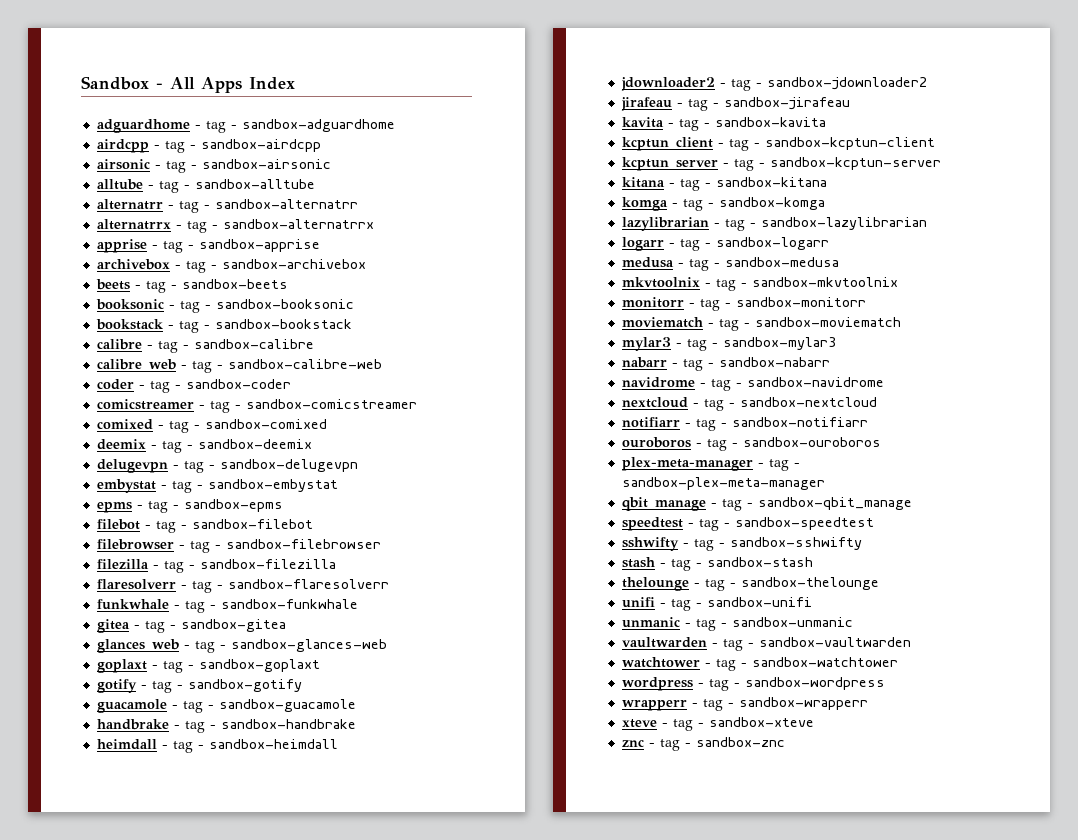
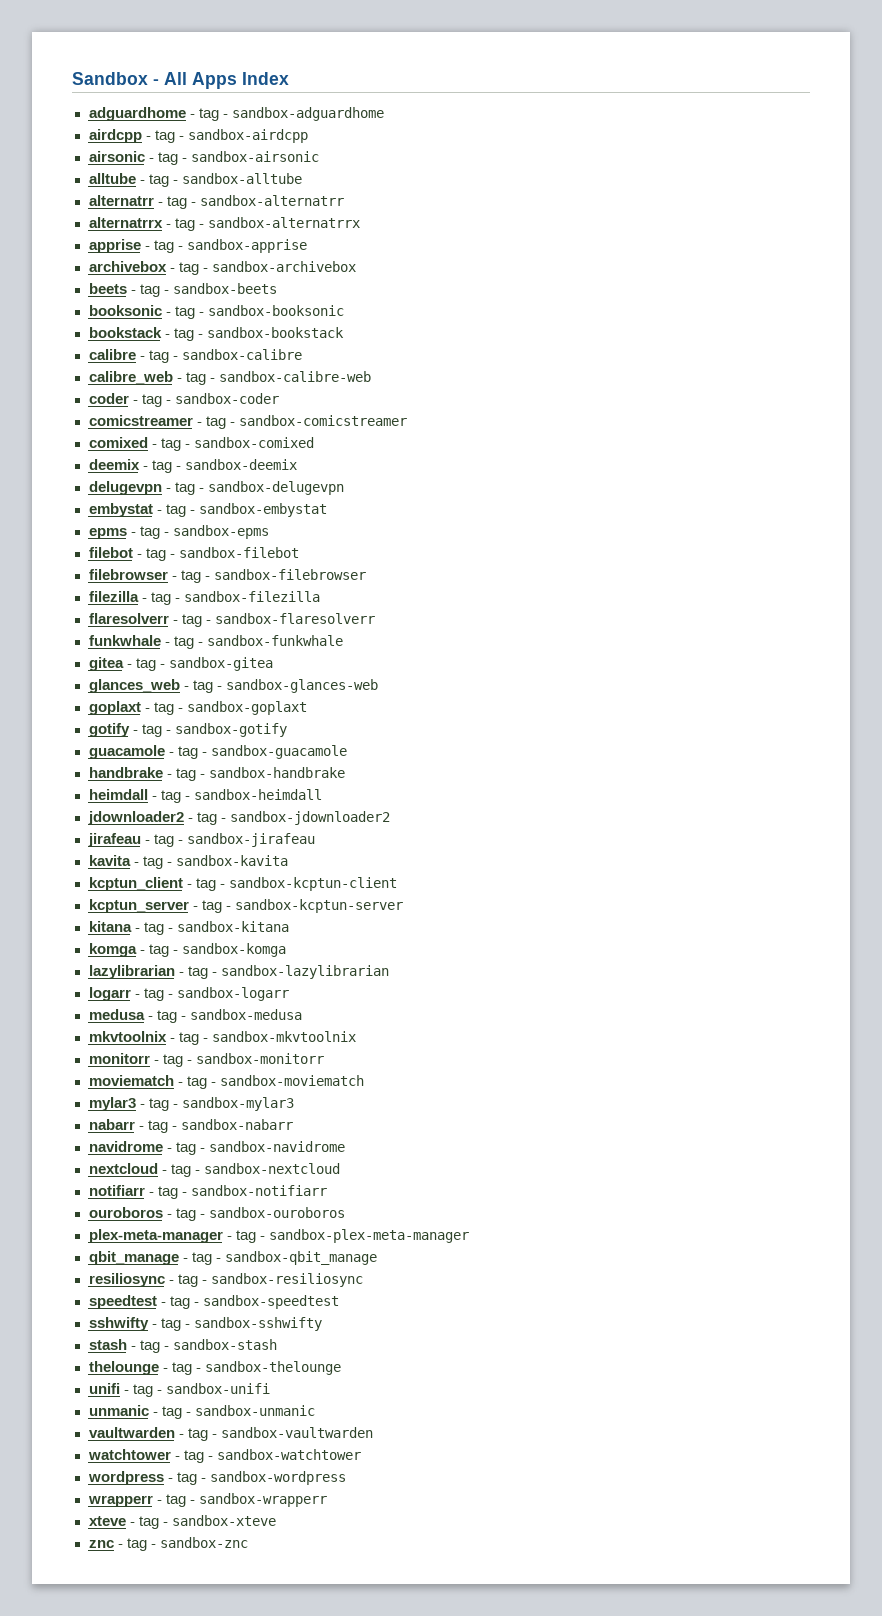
+ resiliosync - tag - sandbox-resiliosync

